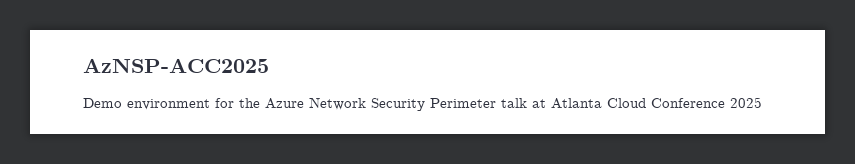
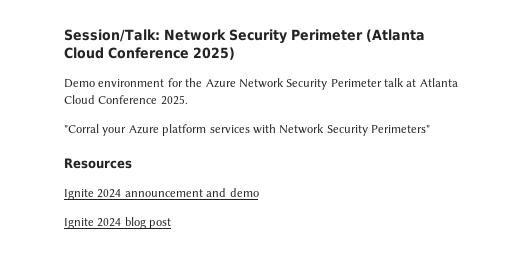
- AzNSP-ACC2025
+ Session/Talk: Network Security Perimeter (Atlanta Cloud Conference 2025)
- Demo environment for the Azure Network Security Perimeter talk at Atlanta Cloud Conference 2025
+ Demo environment for the Azure Network Security Perimeter talk at Atlanta Cloud Conference 2025.
+ "Corral your Azure platform services with Network Security Perimeters"
+ Resources
+ Ignite 2024 announcement and demo
+ Ignite 2024 blog post

